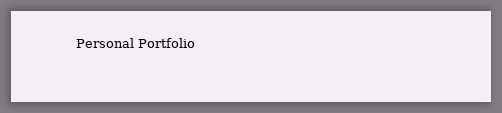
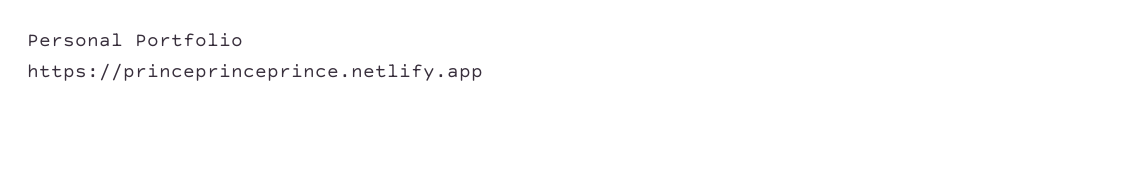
+ https://princeprinceprince.netlify.app

